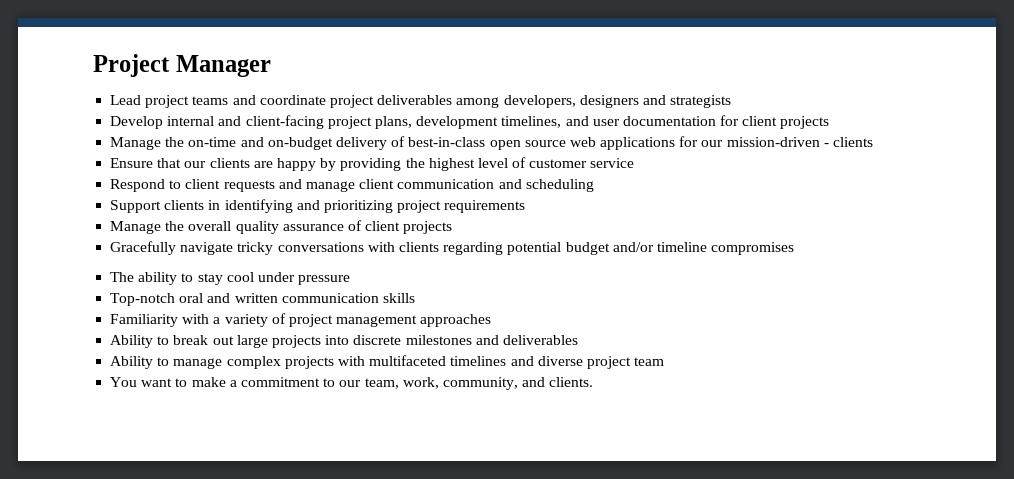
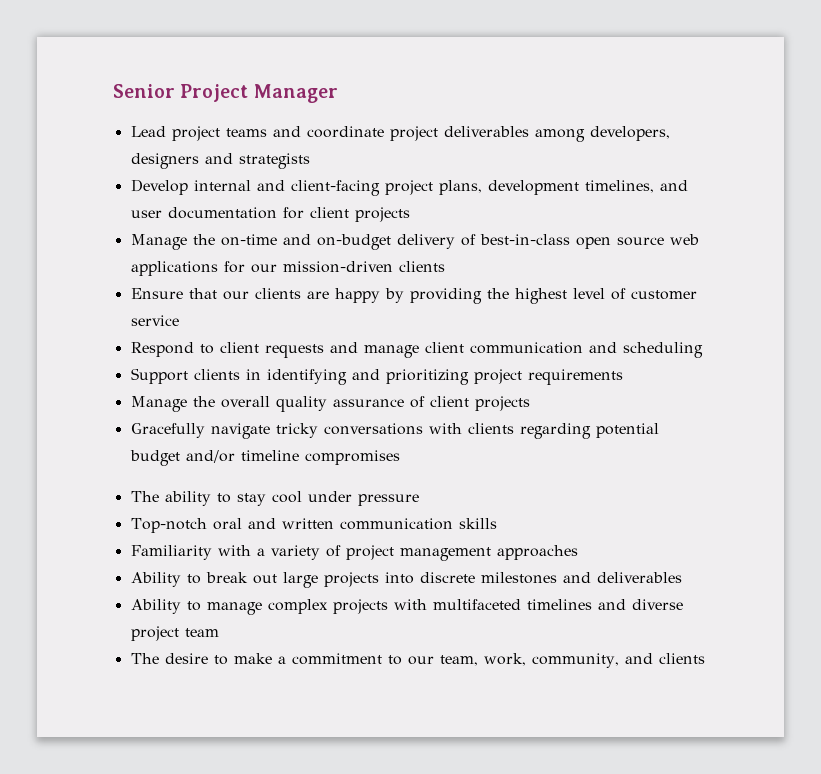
- Project Manager
+ Senior Project Manager
- Manage the on-time and on-budget delivery of best-in-class open source web applications for our mission-driven - clients
+ Manage the on-time and on-budget delivery of best-in-class open source web applications for our mission-driven clients
- You want to make a commitment to our team, work, community, and clients.
+ The desire to make a commitment to our team, work, community, and clients

